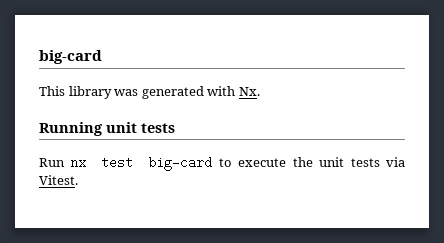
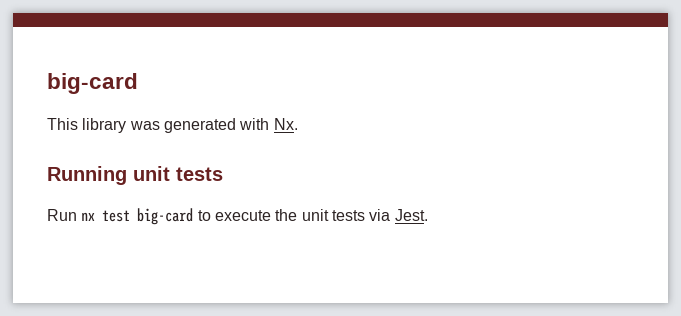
- Run nx test big-card to execute the unit tests via Vitest.
+ Run nx test big-card to execute the unit tests via Jest.

